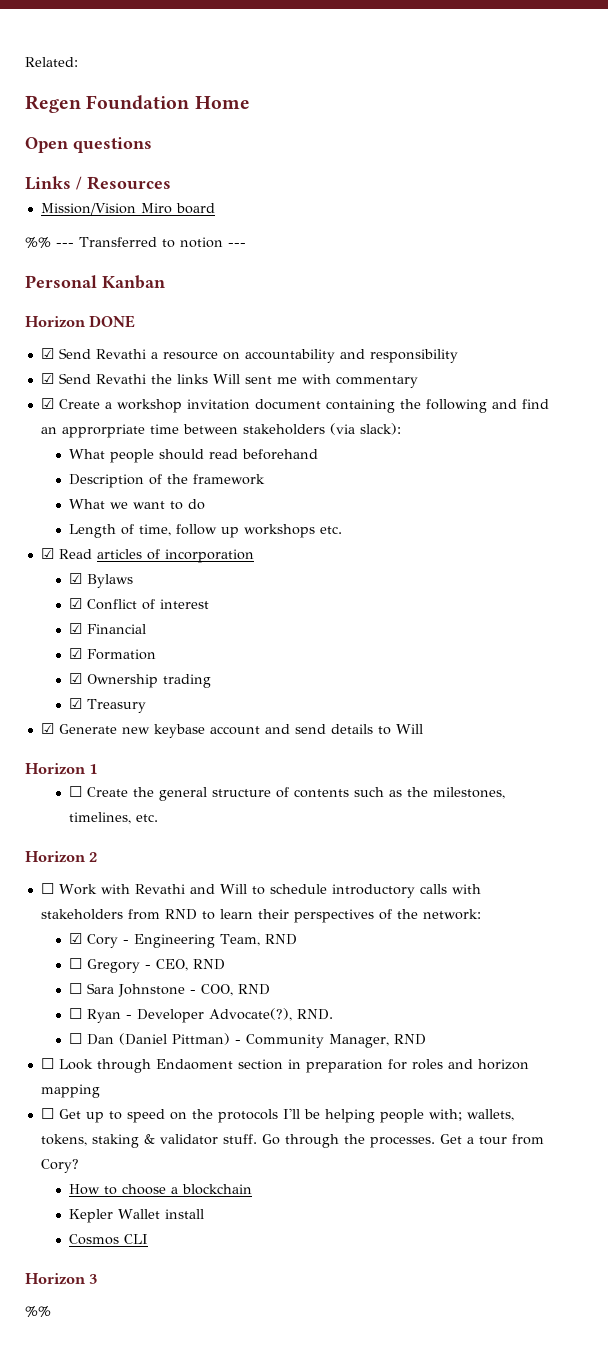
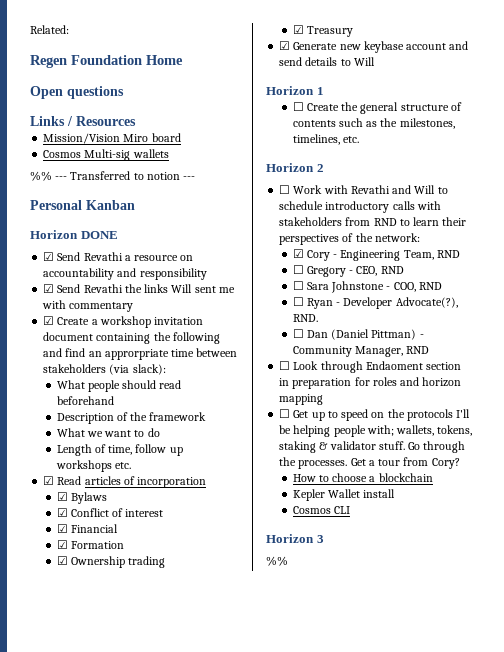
+ Cosmos Multi-sig wallets

